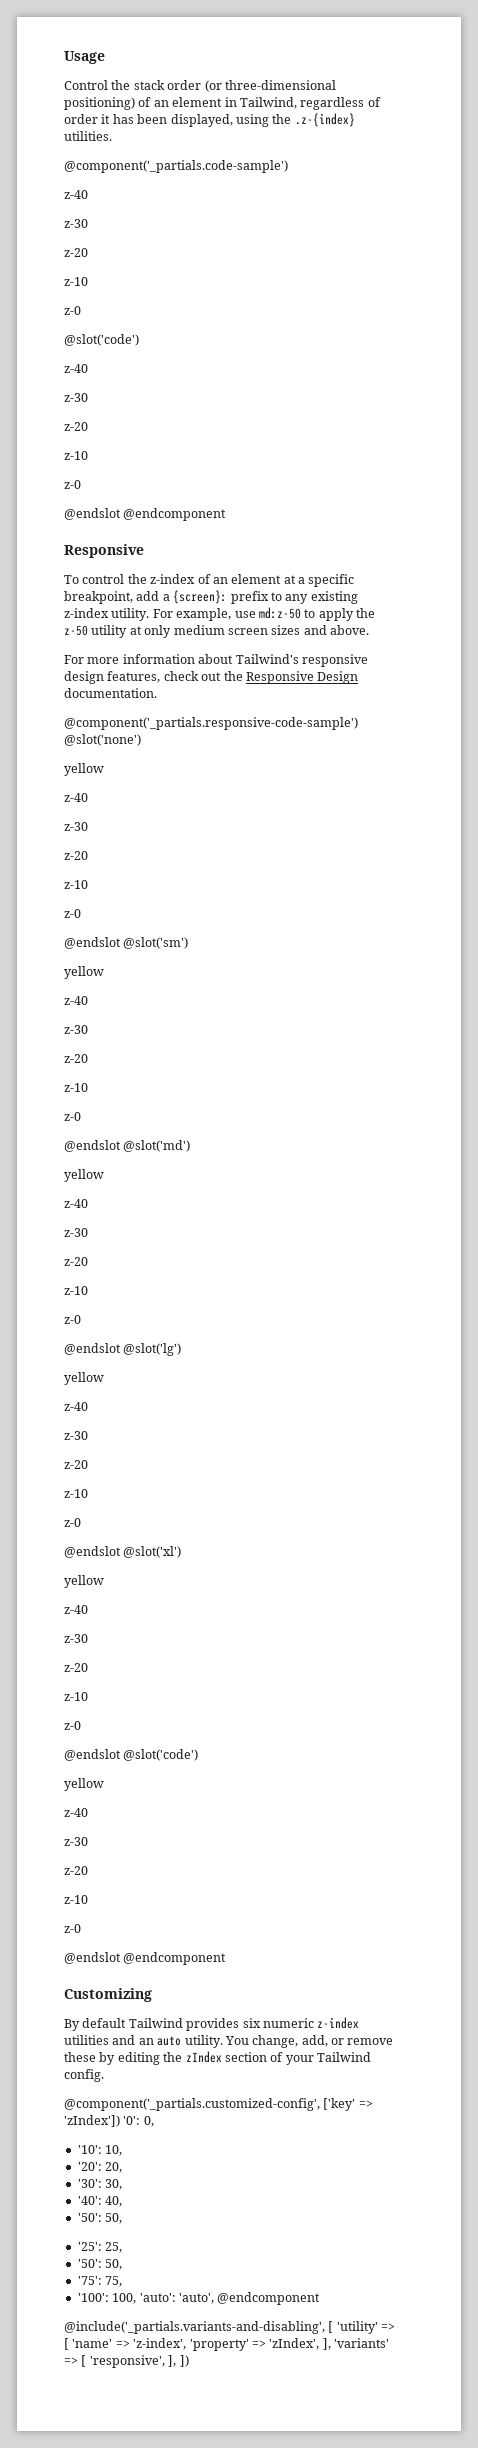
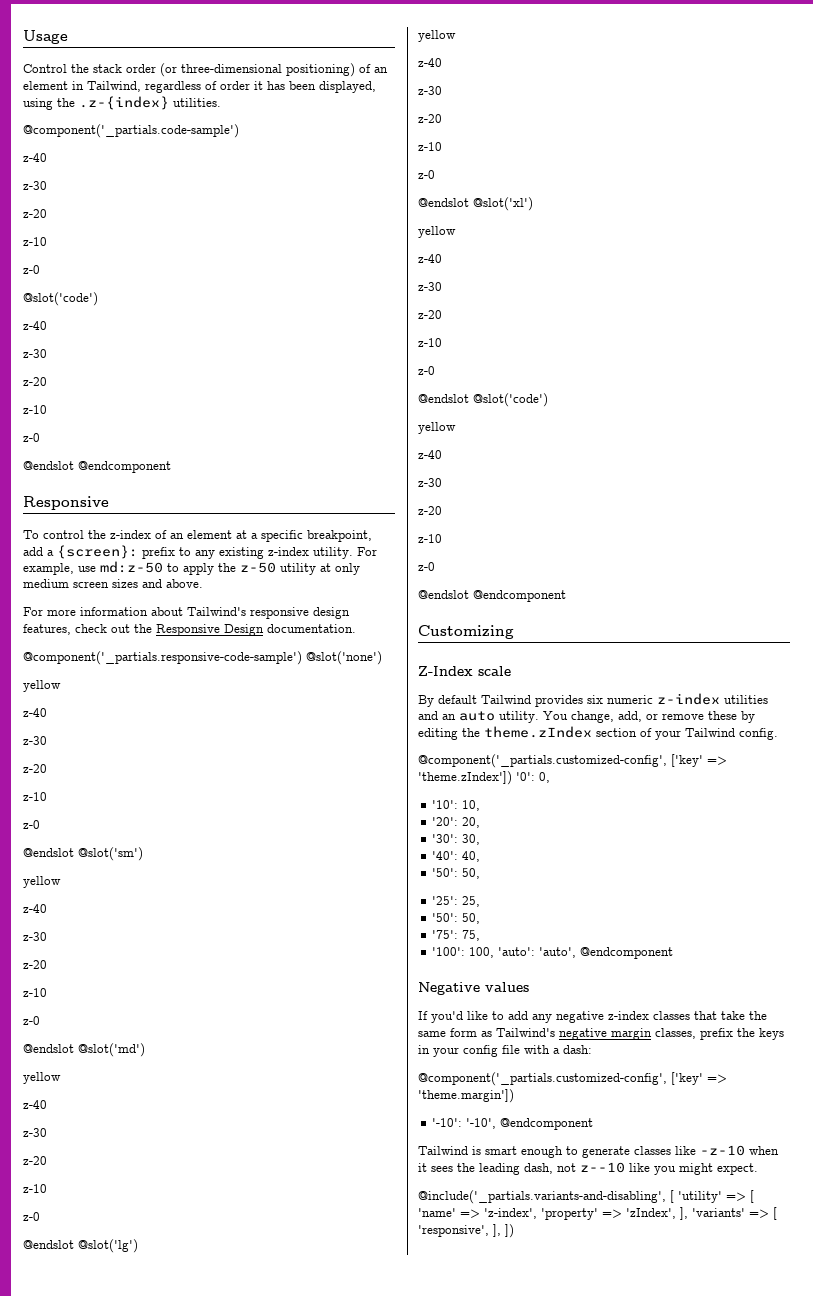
+ Z-Index scale
- You change, add, or remove these by editing the zIndex section of your Tailwind config.
+ You change, add, or remove these by editing the theme.zIndex section of your Tailwind config.
- @component('_partials.customized-config', ['key' => 'zIndex']) '0': 0,
+ @component('_partials.customized-config', ['key' => 'theme.zIndex']) '0': 0,
+ Negative values
+ If you'd like to add any negative z-index classes that take the same form as Tailwind's negative margin classes, prefix the keys in your config file with a dash:
+ @component('_partials.customized-config', ['key' => 'theme.margin'])
+ '-10': '-10', @endcomponent
+ Tailwind is smart enough to generate classes like -z-10 when it sees the leading dash, not z--10 like you might expect.

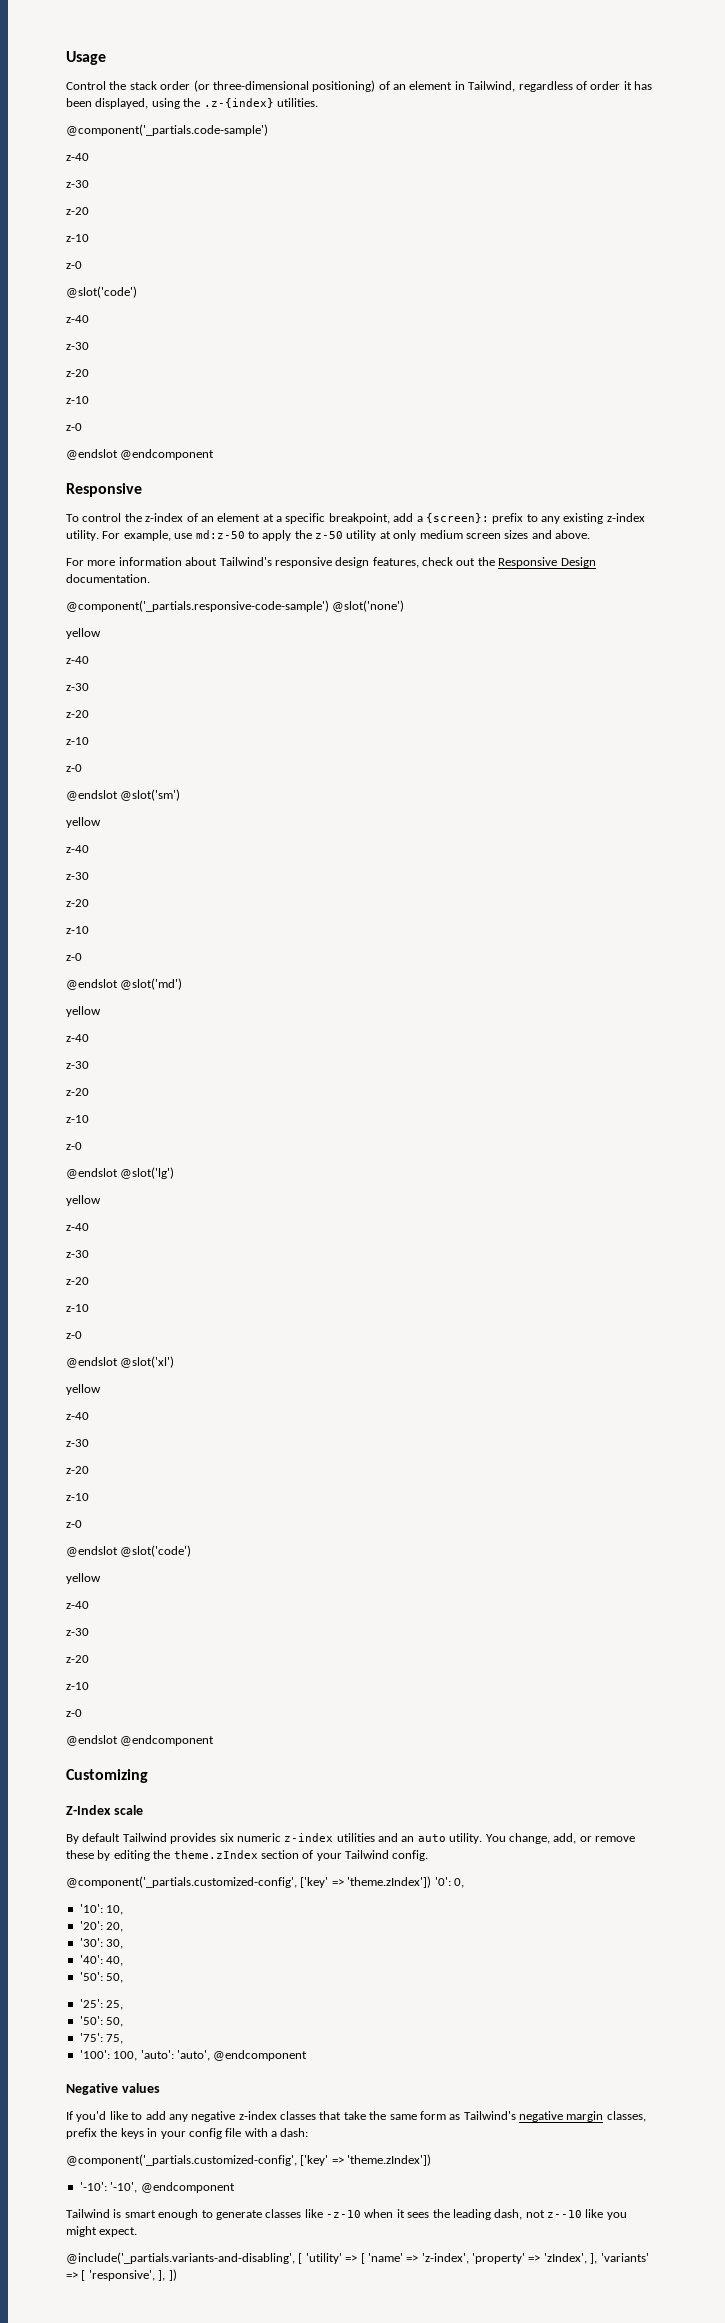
  If you'd like to add any negative z-index classes that take the same form as Tailwind's negative margin classes, prefix the keys in your config file with a dash:
- @component('_partials.customized-config', ['key' => 'theme.margin'])
+ @component('_partials.customized-config', ['key' => 'theme.zIndex'])

